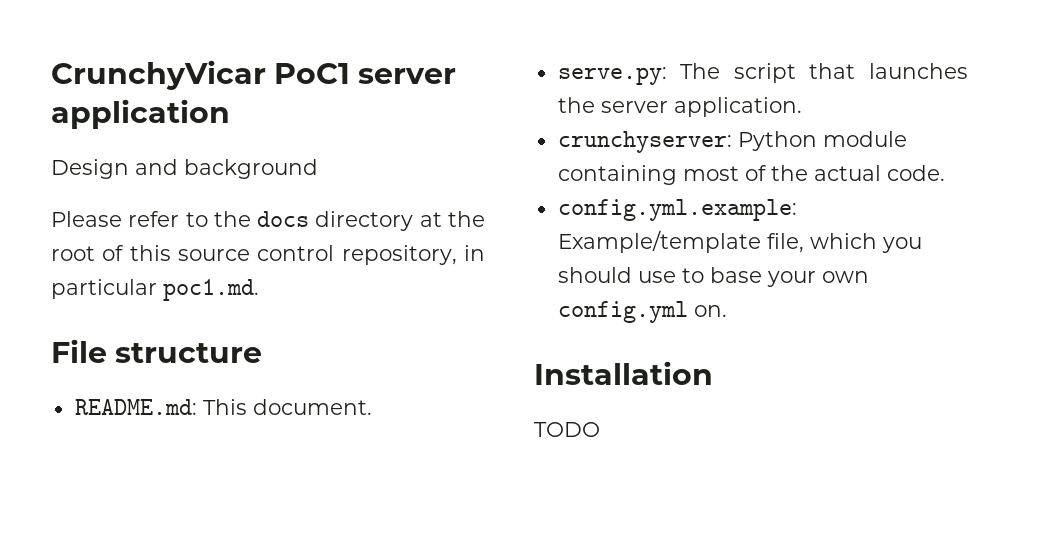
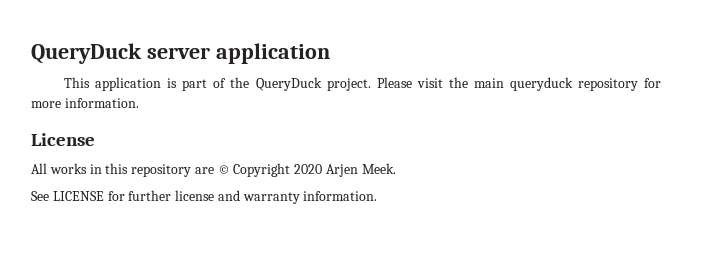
- CrunchyVicar PoC1 server application
+ QueryDuck server application
- Design and background
- Please refer to the docs directory at the root of this source control repository, in particular poc1.md.
- File structure
- README.md: This document.
- serve.py: The script that launches the server application.
- crunchyserver: Python module containing most of the actual code.
- config.yml.example: Example/template file, which you should use to base your own config.yml on.
- Installation
- TODO
+ This application is part of the QueryDuck project. Please visit the main queryduck repository for more information.
+ License
+ All works in this repository are © Copyright 2020 Arjen Meek.
+ See LICENSE for further license and warranty information.

